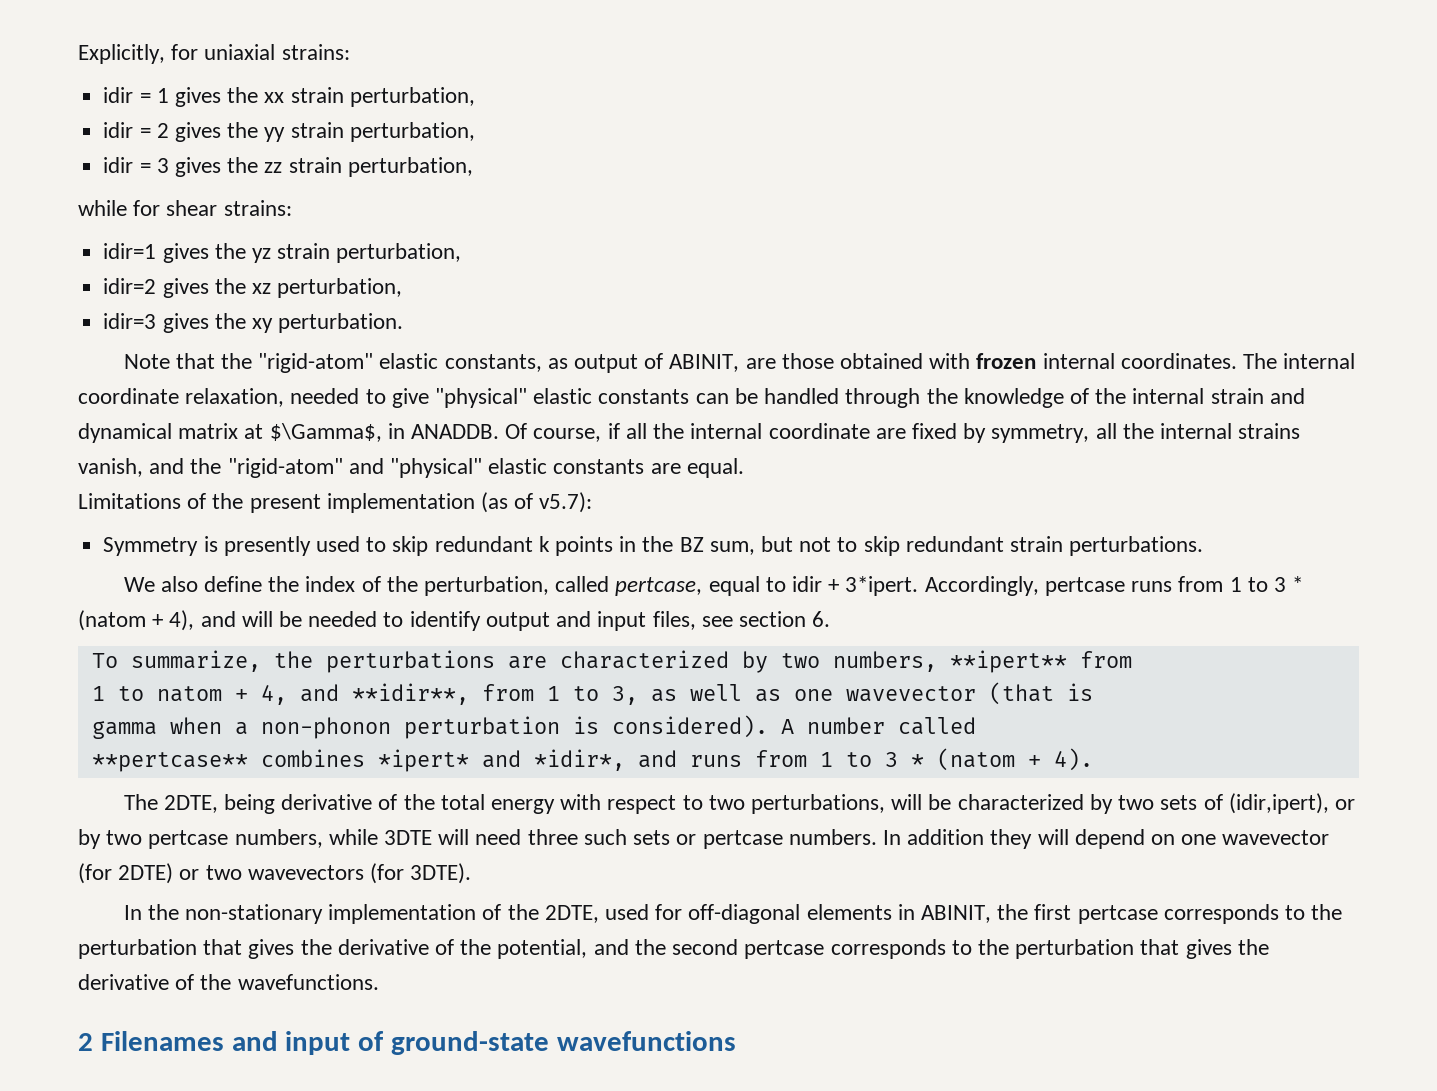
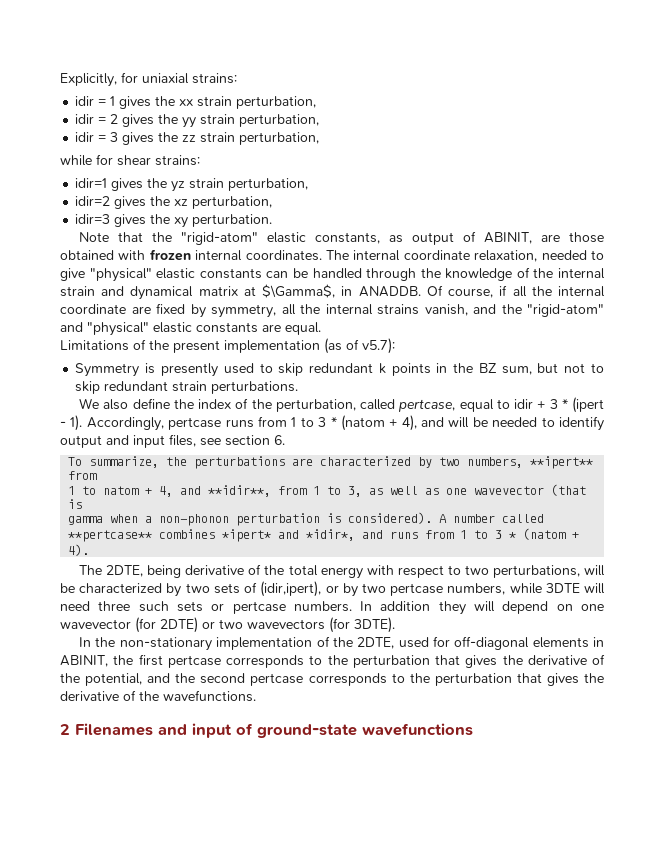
- We also define the index of the perturbation, called pertcase, equal to idir + 3*ipert.
+ We also define the index of the perturbation, called pertcase, equal to idir + 3 * (ipert - 1).

